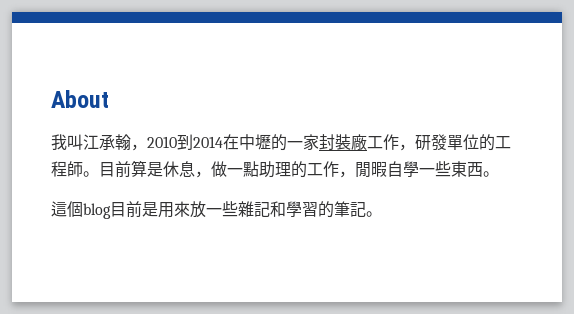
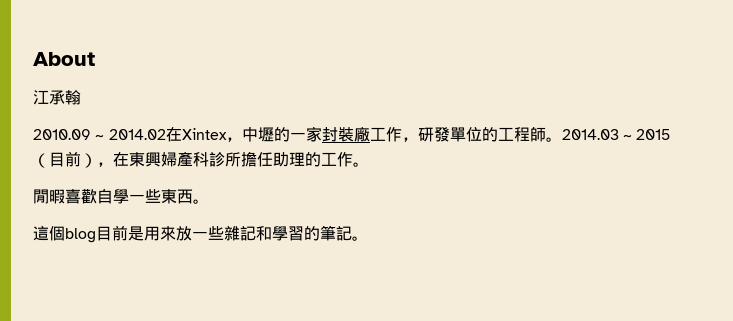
- 我叫江承翰，2010到2014在中壢的一家封裝廠工作，研發單位的工程師。
+ 江承翰
+ 2010.09 ~ 2014.02在Xintex，中壢的一家封裝廠工作，研發單位的工程師。
- 目前算是休息，做一點助理的工作，閒暇自學一些東西。
+ 2014.03 ~ 2015（目前），在東興婦產科診所擔任助理的工作。
+ 閒暇喜歡自學一些東西。

